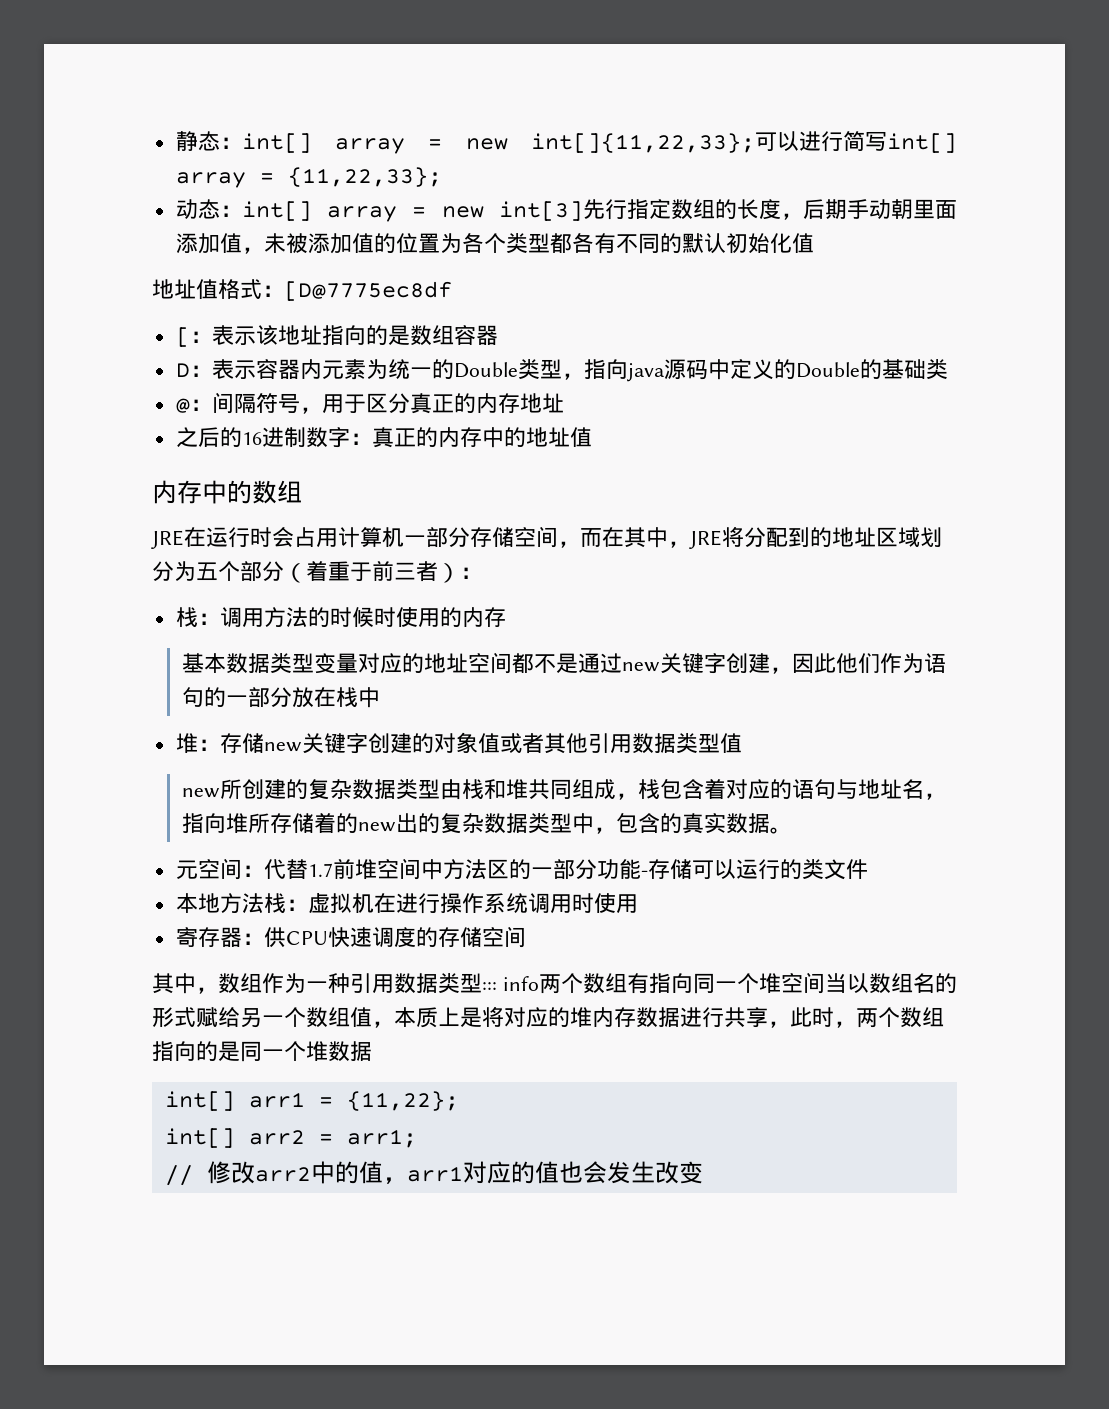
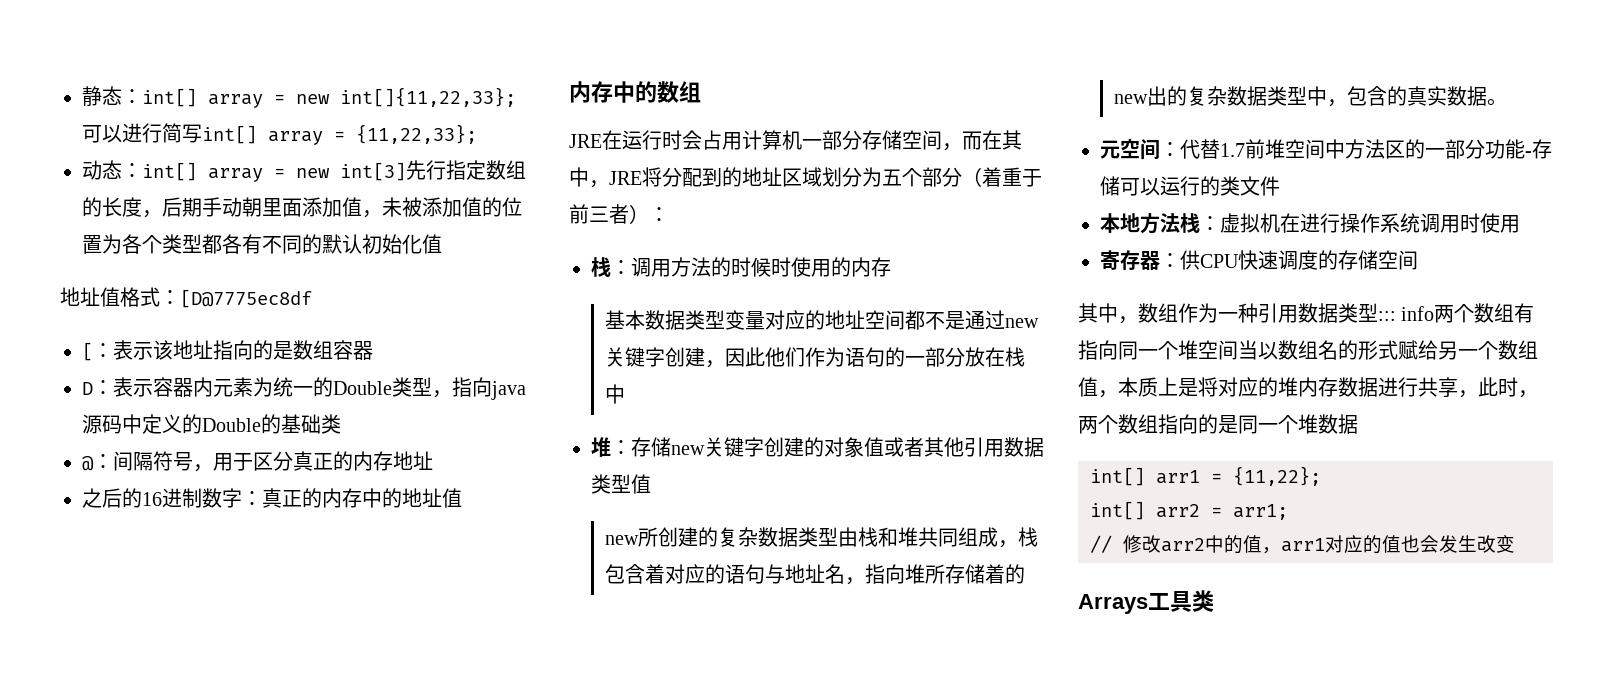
+ Arrays工具类

